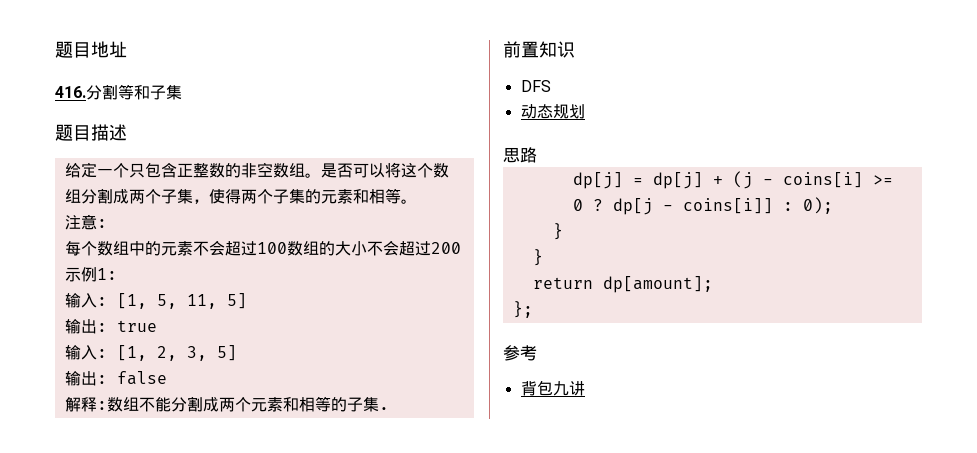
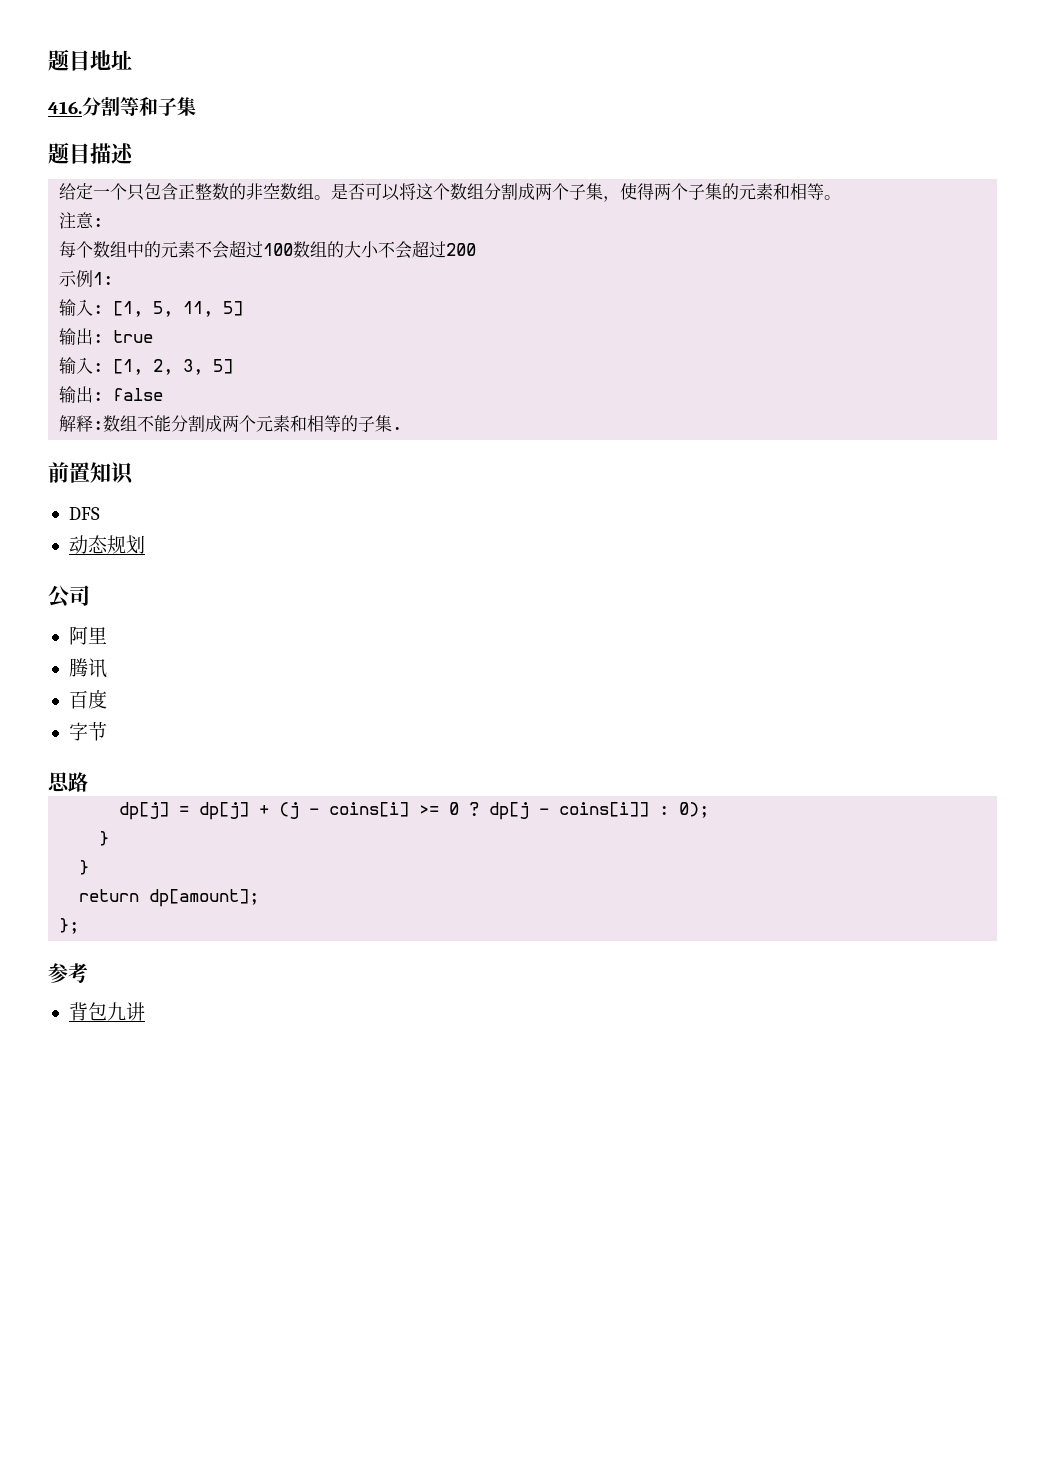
+ 公司
+ 阿里
+ 腾讯
+ 百度
+ 字节

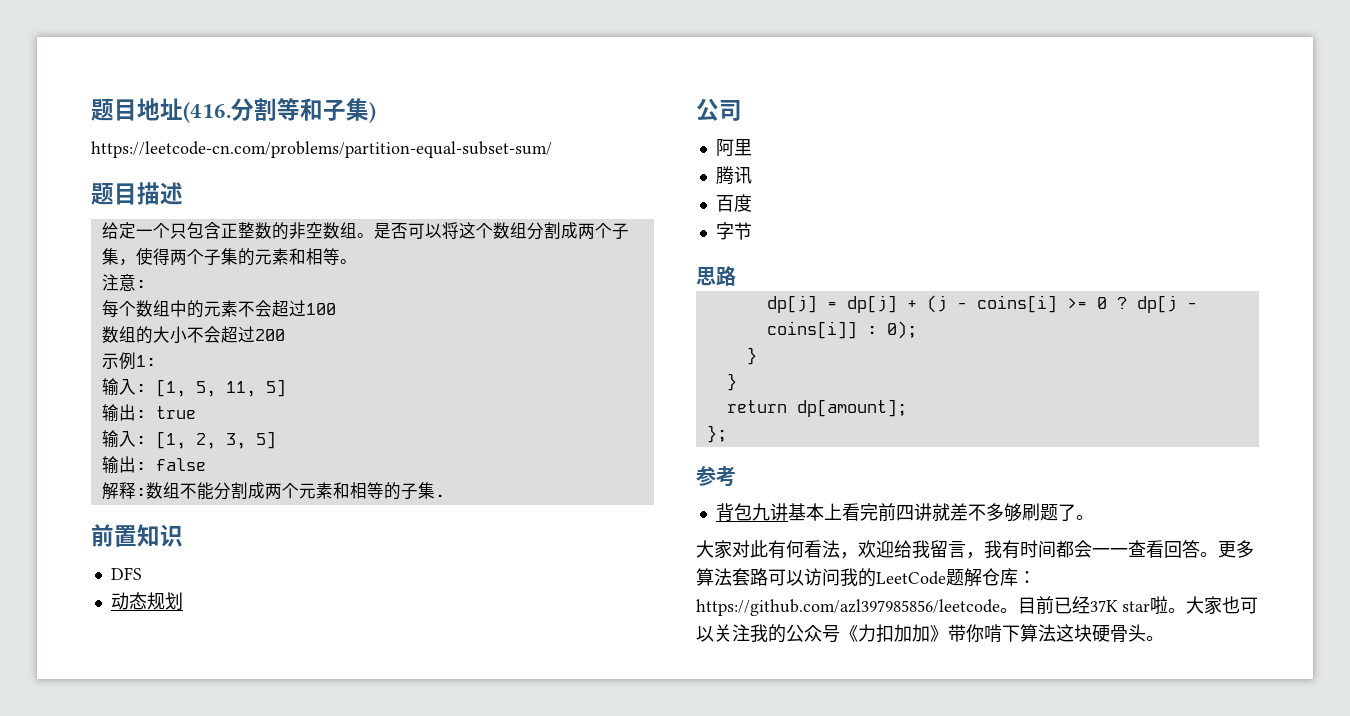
- 题目地址
- 416.分割等和子集
+ 题目地址(416.分割等和子集)
+ https://leetcode-cn.com/problems/partition-equal-subset-sum/
- 每个数组中的元素不会超过100数组的大小不会超过200
+ 每个数组中的元素不会超过100
+ 数组的大小不会超过200
- 背包九讲
+ 背包九讲基本上看完前四讲就差不多够刷题了。
+ 大家对此有何看法，欢迎给我留言，我有时间都会一一查看回答。更多算法套路可以访问我的LeetCode题解仓库：https://github.com/azl397985856/leetcode。目前已经37K star啦。大家也可以关注我的公众号《力扣加加》带你啃下算法这块硬骨头。

